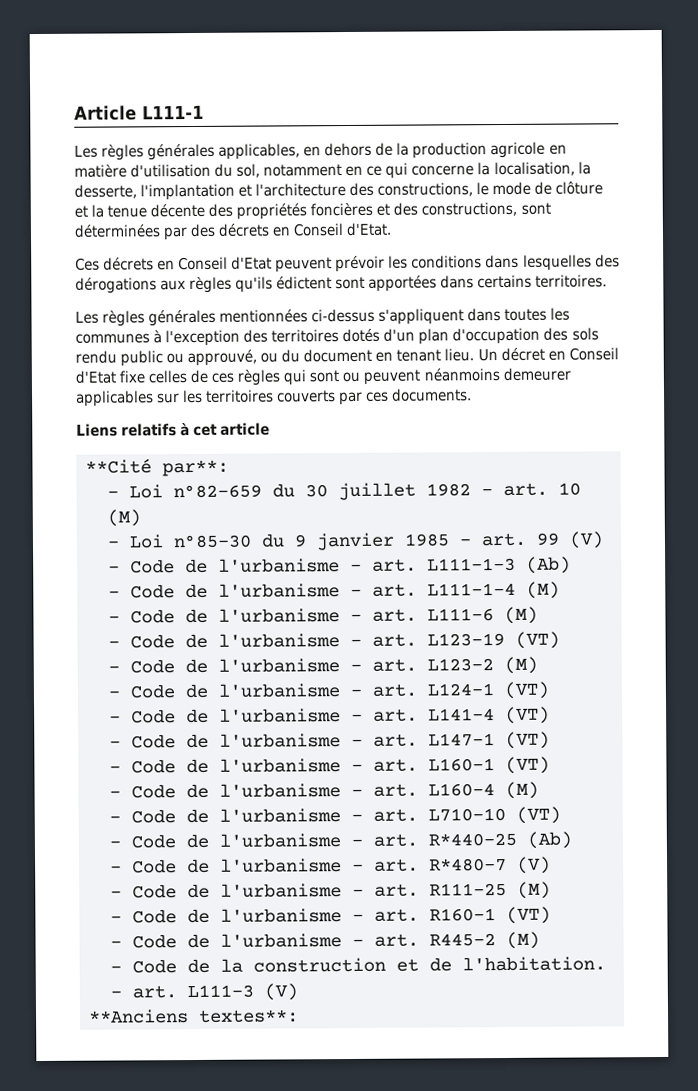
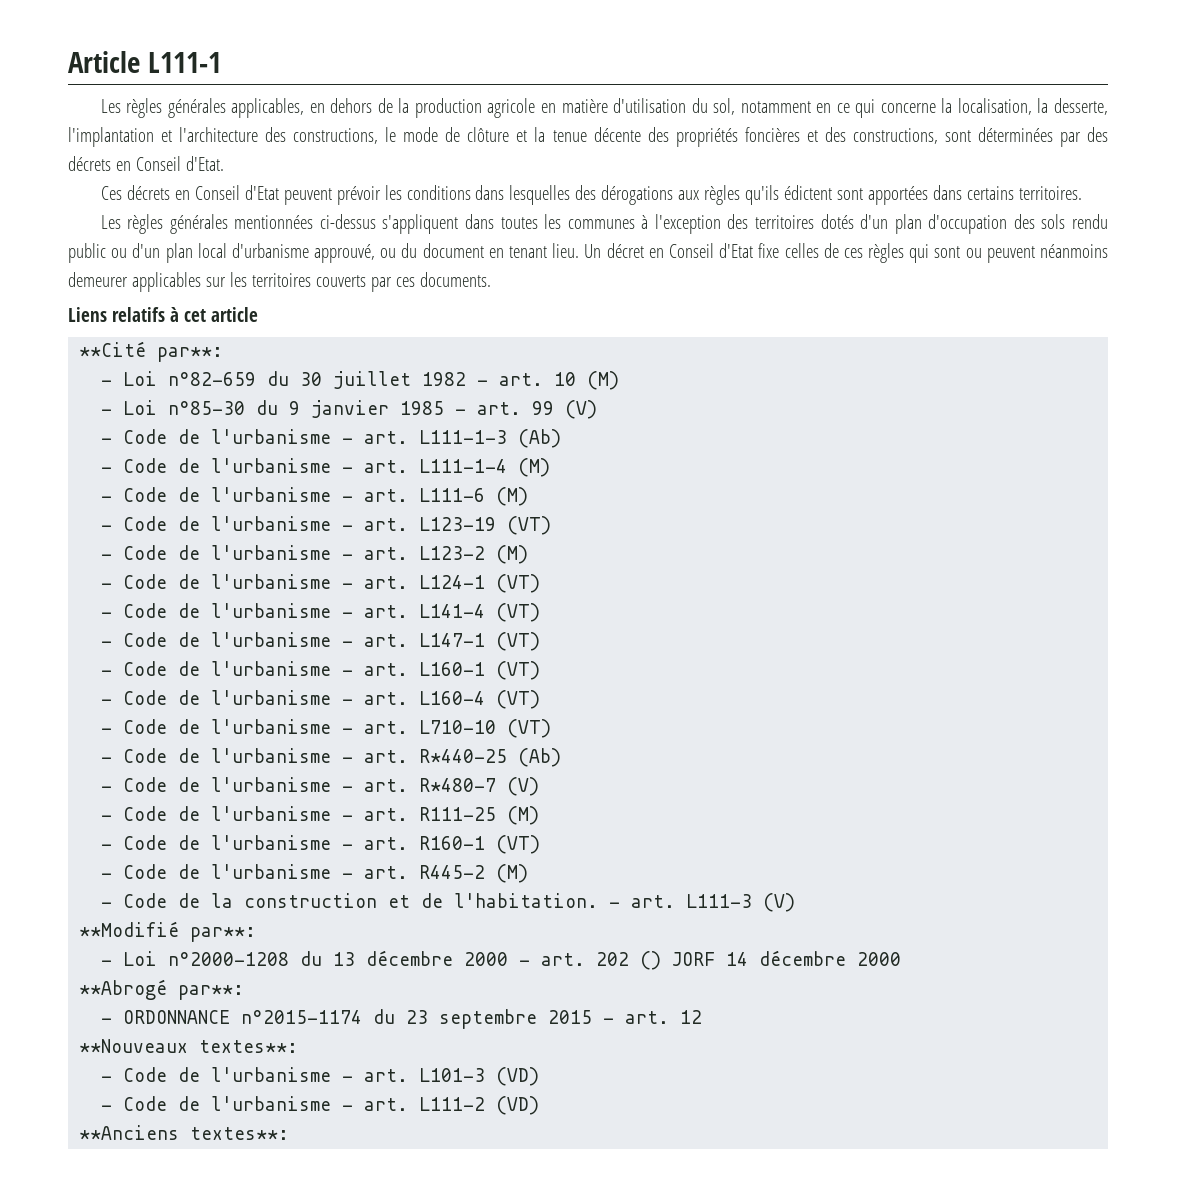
- Les règles générales mentionnées ci-dessus s'appliquent dans toutes les communes à l'exception des territoires dotés d'un plan d'occupation des sols rendu public ou approuvé, ou du document en tenant lieu.
+ Les règles générales mentionnées ci-dessus s'appliquent dans toutes les communes à l'exception des territoires dotés d'un plan d'occupation des sols rendu public ou d'un plan local d'urbanisme approuvé, ou du document en tenant lieu.
- - Code de l'urbanisme - art. L160-4 (M)
+ - Code de l'urbanisme - art. L160-4 (VT)
+ **Modifié par**:
+ - Loi n°2000-1208 du 13 décembre 2000 - art. 202 () JORF 14 décembre 2000
+ **Abrogé par**:
+ - ORDONNANCE n°2015-1174 du 23 septembre 2015 - art. 12
+ **Nouveaux textes**:
+ - Code de l'urbanisme - art. L101-3 (VD)
+ - Code de l'urbanisme - art. L111-2 (VD)

